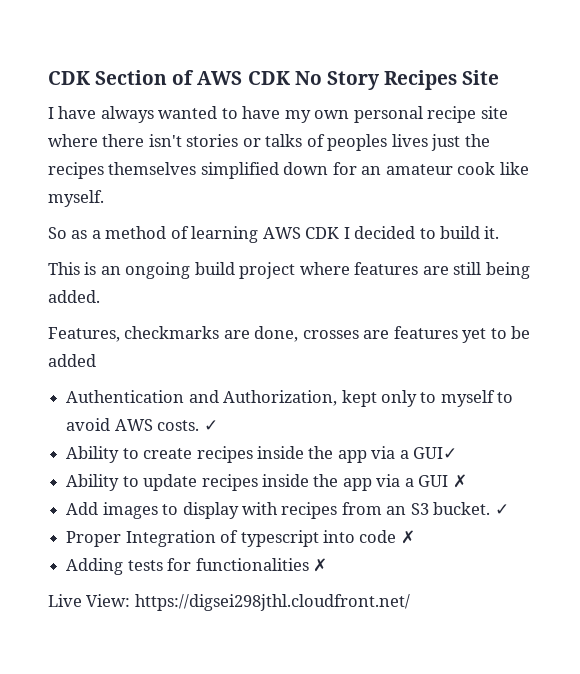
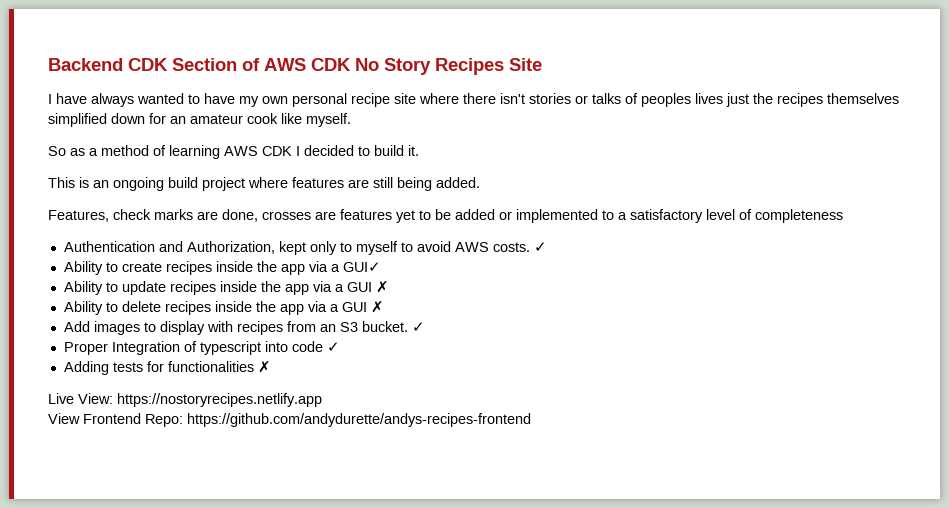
- CDK Section of AWS CDK No Story Recipes Site
+ Backend CDK Section of AWS CDK No Story Recipes Site
- Features, checkmarks are done, crosses are features yet to be added
+ Features, check marks are done, crosses are features yet to be added or implemented to a satisfactory level of completeness
+ Ability to delete recipes inside the app via a GUI ✗
- Proper Integration of typescript into code ✗
+ Proper Integration of typescript into code ✓
- Live View: https://digsei298jthl.cloudfront.net/
+ Live View: https://nostoryrecipes.netlify.app
+ View Frontend Repo: https://github.com/andydurette/andys-recipes-frontend

